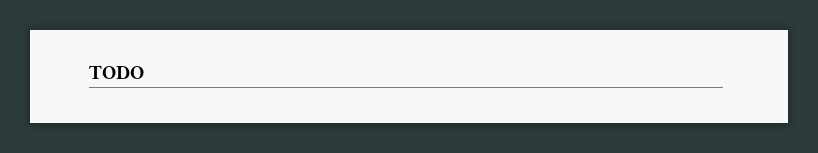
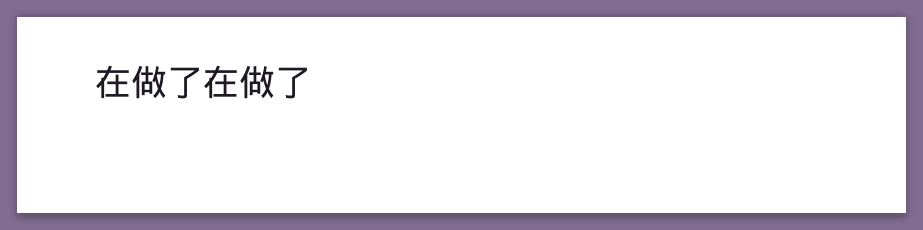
- TODO
+ 在做了在做了

